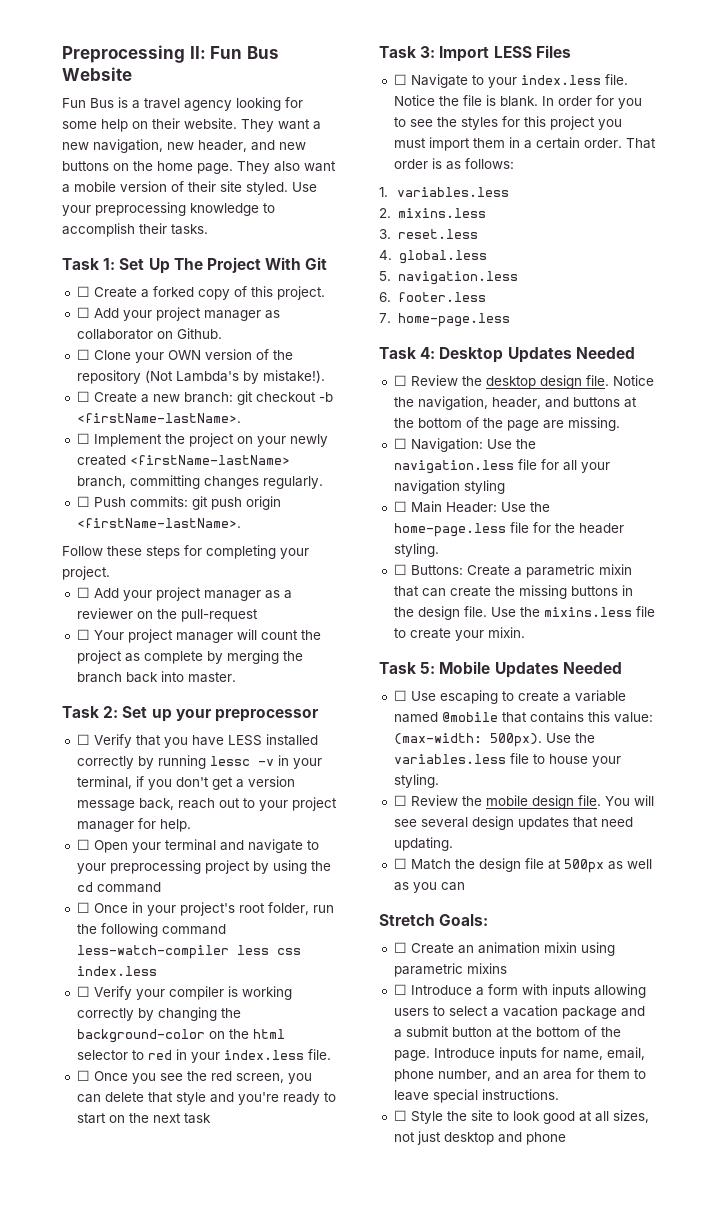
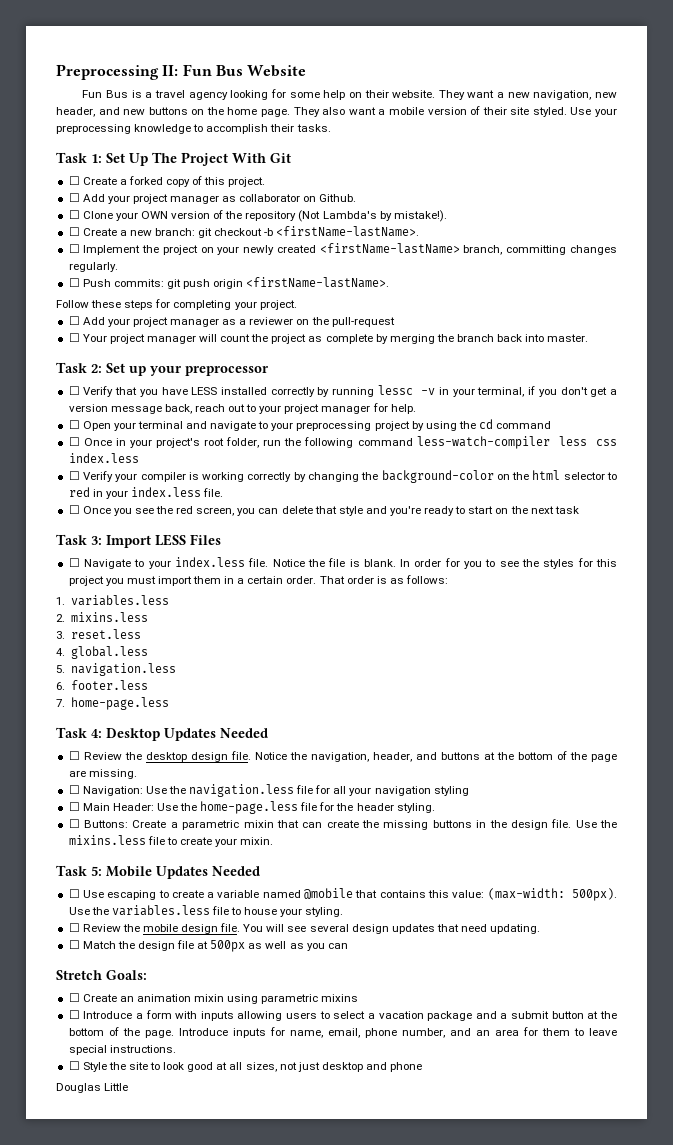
+ Douglas Little

